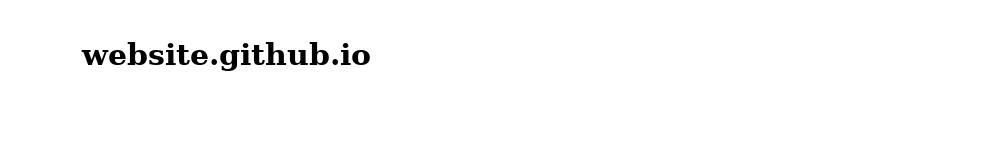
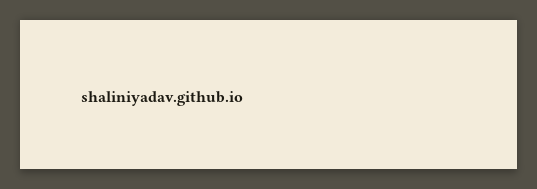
- website.github.io
+ shaliniyadav.github.io

